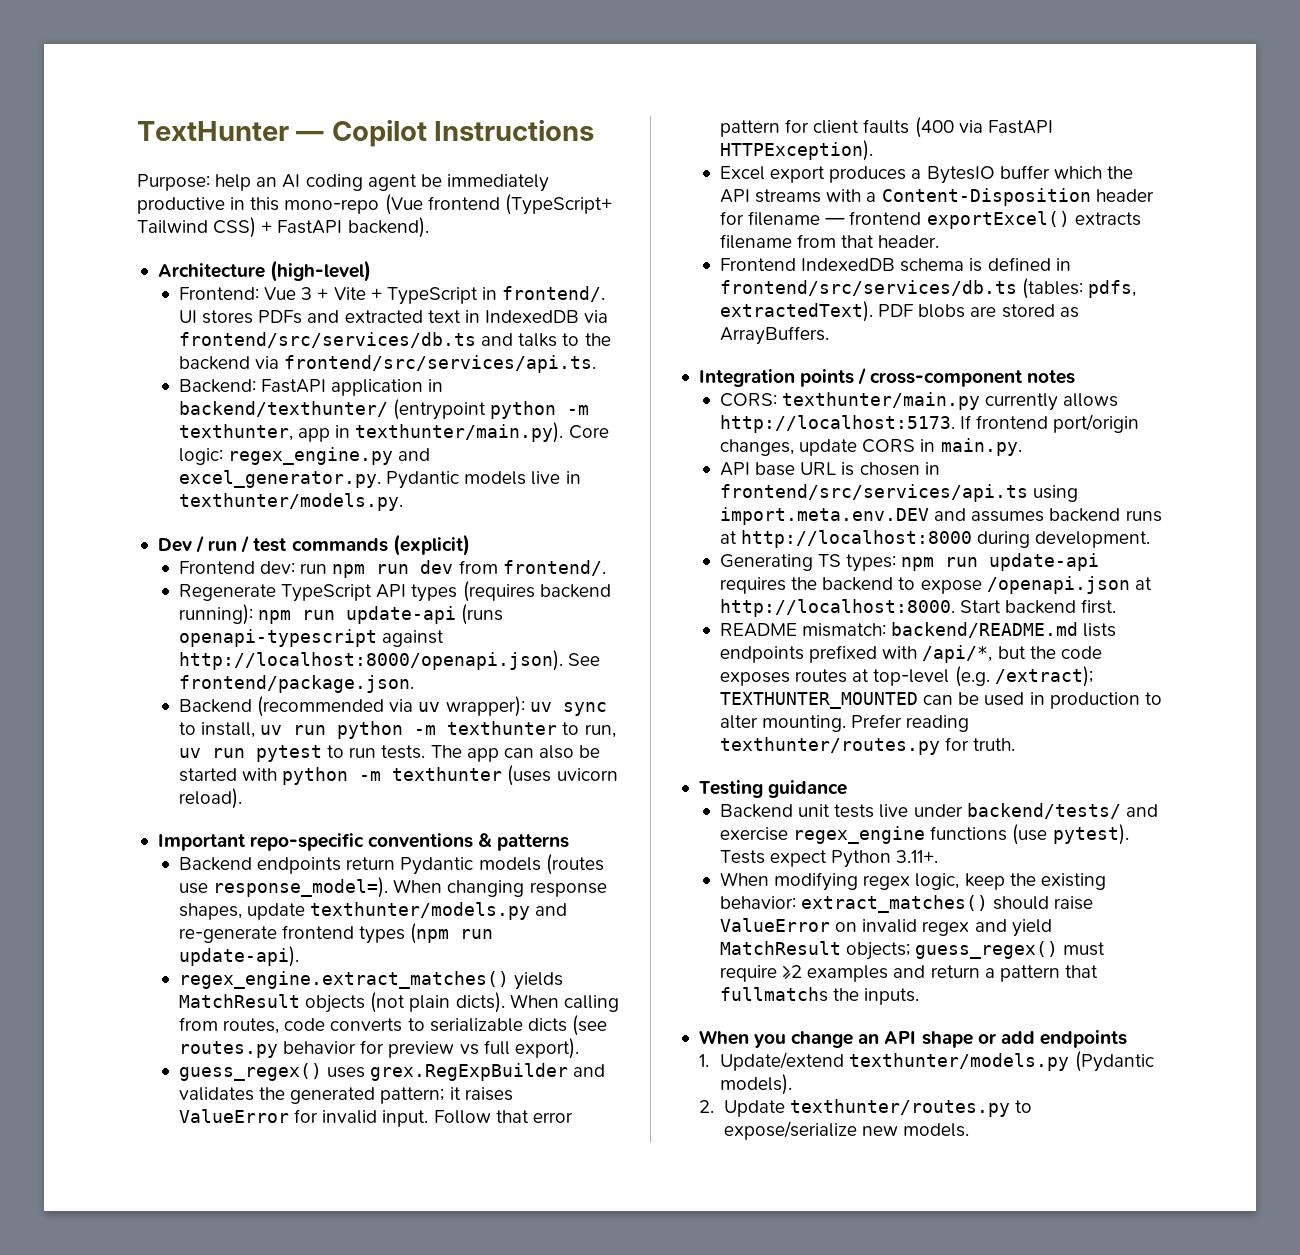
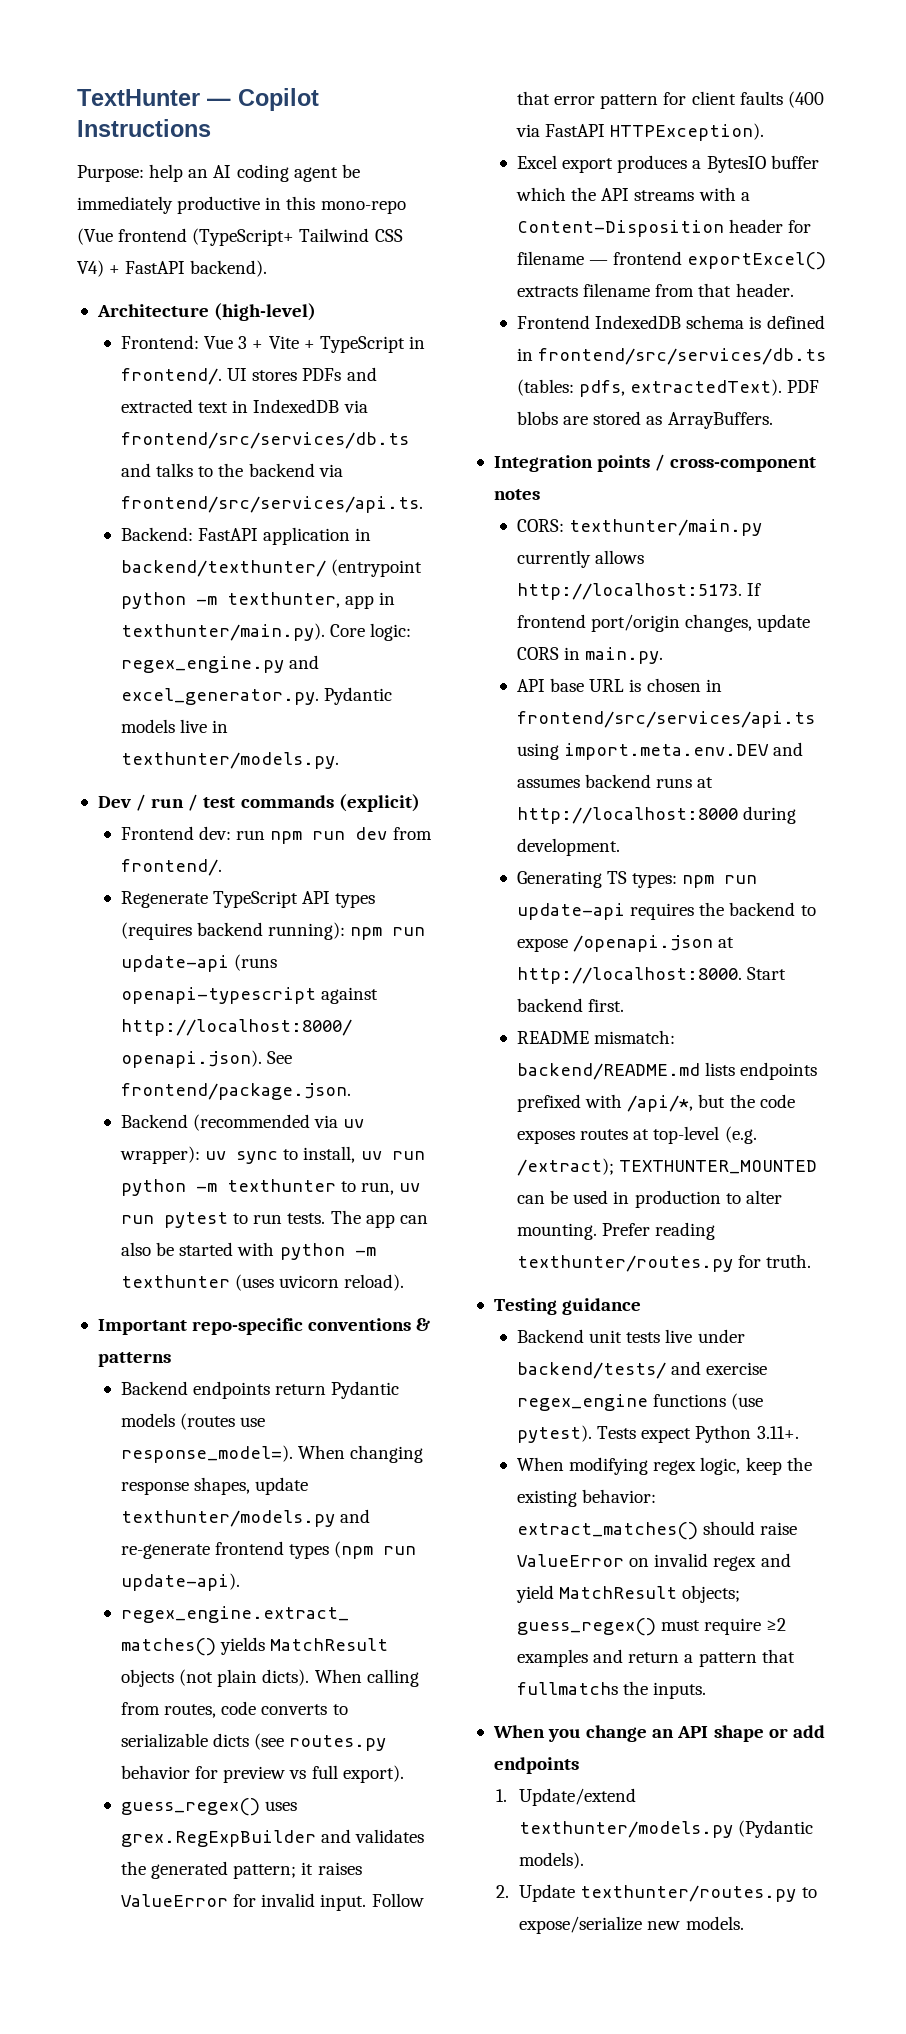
- Purpose: help an AI coding agent be immediately productive in this mono-repo (Vue frontend (TypeScript+ Tailwind CSS) + FastAPI backend).
+ Purpose: help an AI coding agent be immediately productive in this mono-repo (Vue frontend (TypeScript+ Tailwind CSS V4) + FastAPI backend).

